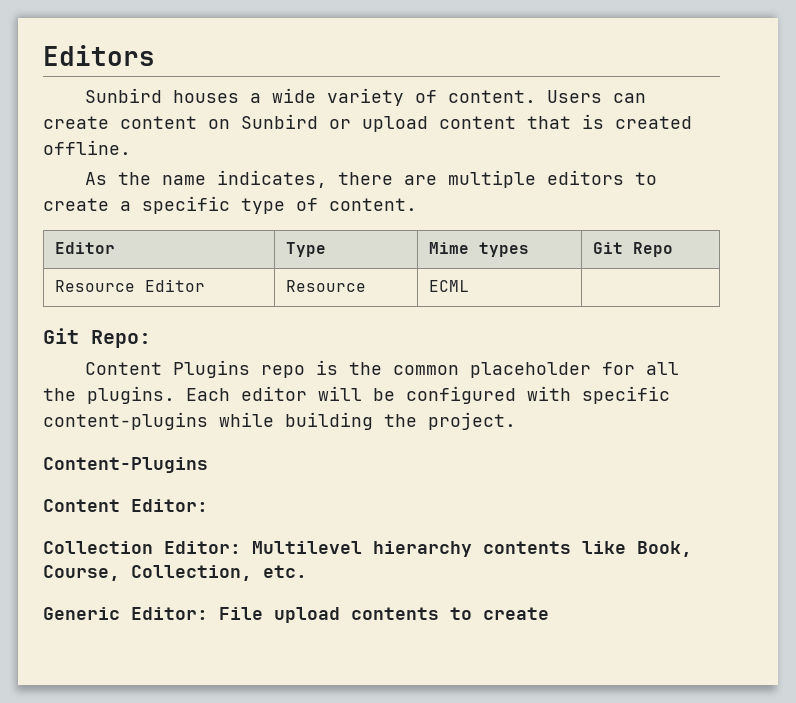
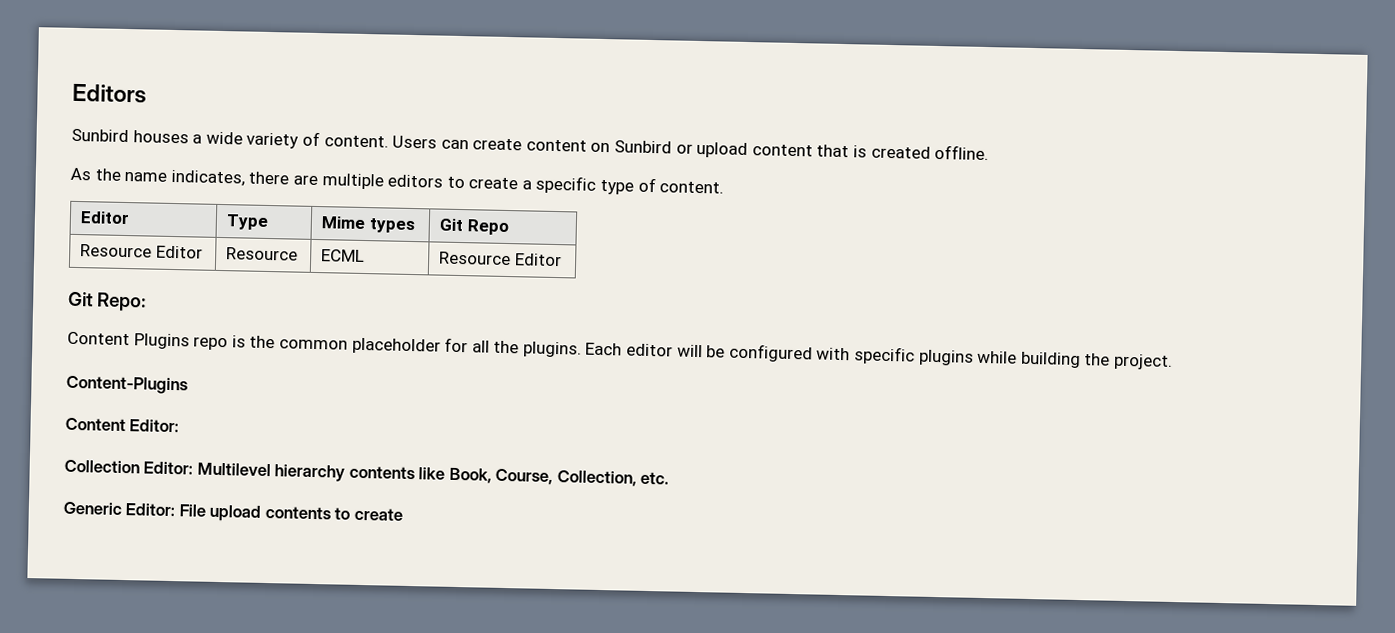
- Resource Editor | Resource | ECML |
+ Resource Editor | Resource | ECML | Resource Editor
- Each editor will be configured with specific content-plugins while building the project.
+ Each editor will be configured with specific plugins while building the project.

